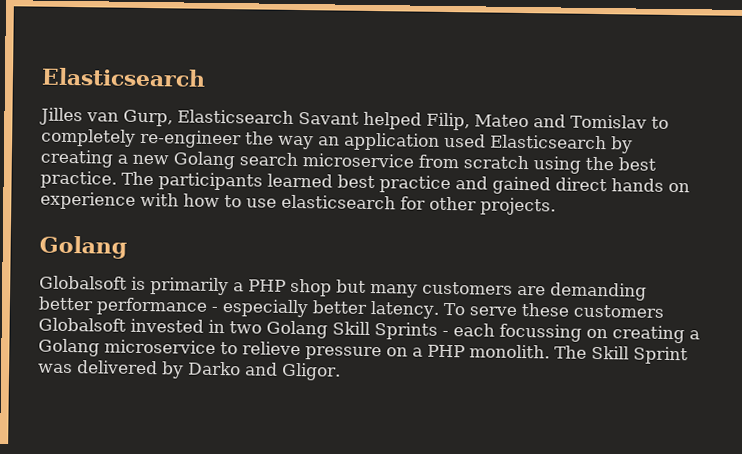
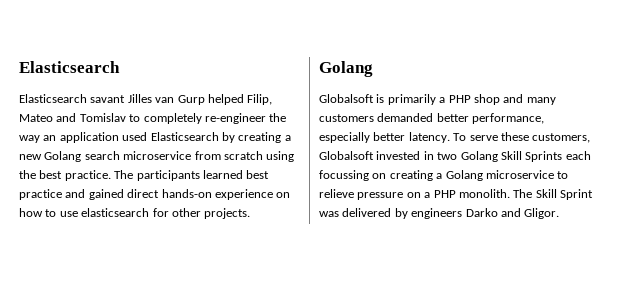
- Jilles van Gurp, Elasticsearch Savant helped Filip, Mateo and Tomislav to completely re-engineer the way an application used Elasticsearch by creating a new Golang search microservice from scratch using the best practice.
+ Elasticsearch savant Jilles van Gurp helped Filip, Mateo and Tomislav to completely re-engineer the way an application used Elasticsearch by creating a new Golang search microservice from scratch using the best practice.
- The participants learned best practice and gained direct hands on experience with how to use elasticsearch for other projects.
+ The participants learned best practice and gained direct hands-on experience on how to use elasticsearch for other projects.
- Globalsoft is primarily a PHP shop but many customers are demanding better performance - especially better latency.
+ Globalsoft is primarily a PHP shop and many customers demanded better performance, especially better latency.
- To serve these customers Globalsoft invested in two Golang Skill Sprints - each focussing on creating a Golang microservice to relieve pressure on a PHP monolith.
+ To serve these customers, Globalsoft invested in two Golang Skill Sprints each focussing on creating a Golang microservice to relieve pressure on a PHP monolith.
- The Skill Sprint was delivered by Darko and Gligor.
+ The Skill Sprint was delivered by engineers Darko and Gligor.

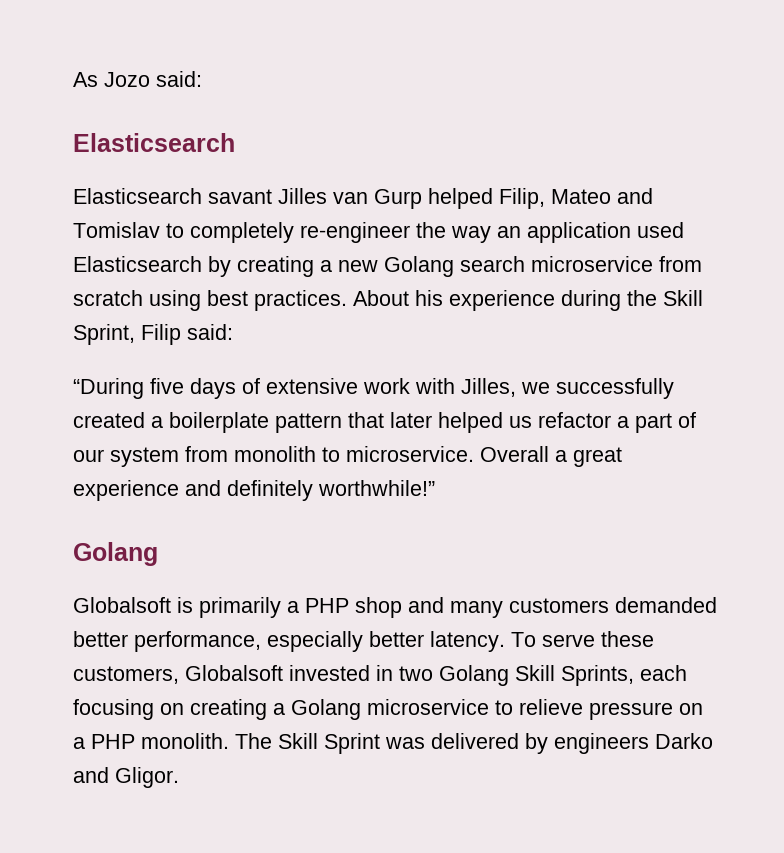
+ As Jozo said:
- Elasticsearch savant Jilles van Gurp helped Filip, Mateo and Tomislav to completely re-engineer the way an application used Elasticsearch by creating a new Golang search microservice from scratch using the best practice. The participants learned best practice and gained direct hands-on experience on how to use elasticsearch for other projects.
+ Elasticsearch savant Jilles van Gurp helped Filip, Mateo and Tomislav to completely re-engineer the way an application used Elasticsearch by creating a new Golang search microservice from scratch using best practices. About his experience during the Skill Sprint, Filip said:
+ “During five days of extensive work with Jilles, we successfully created a boilerplate pattern that later helped us refactor a part of our system from monolith to microservice. Overall a great experience and definitely worthwhile!”
- To serve these customers, Globalsoft invested in two Golang Skill Sprints each focussing on creating a Golang microservice to relieve pressure on a PHP monolith.
+ To serve these customers, Globalsoft invested in two Golang Skill Sprints, each focusing on creating a Golang microservice to relieve pressure on a PHP monolith.

